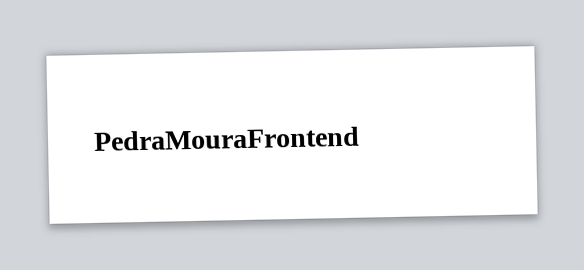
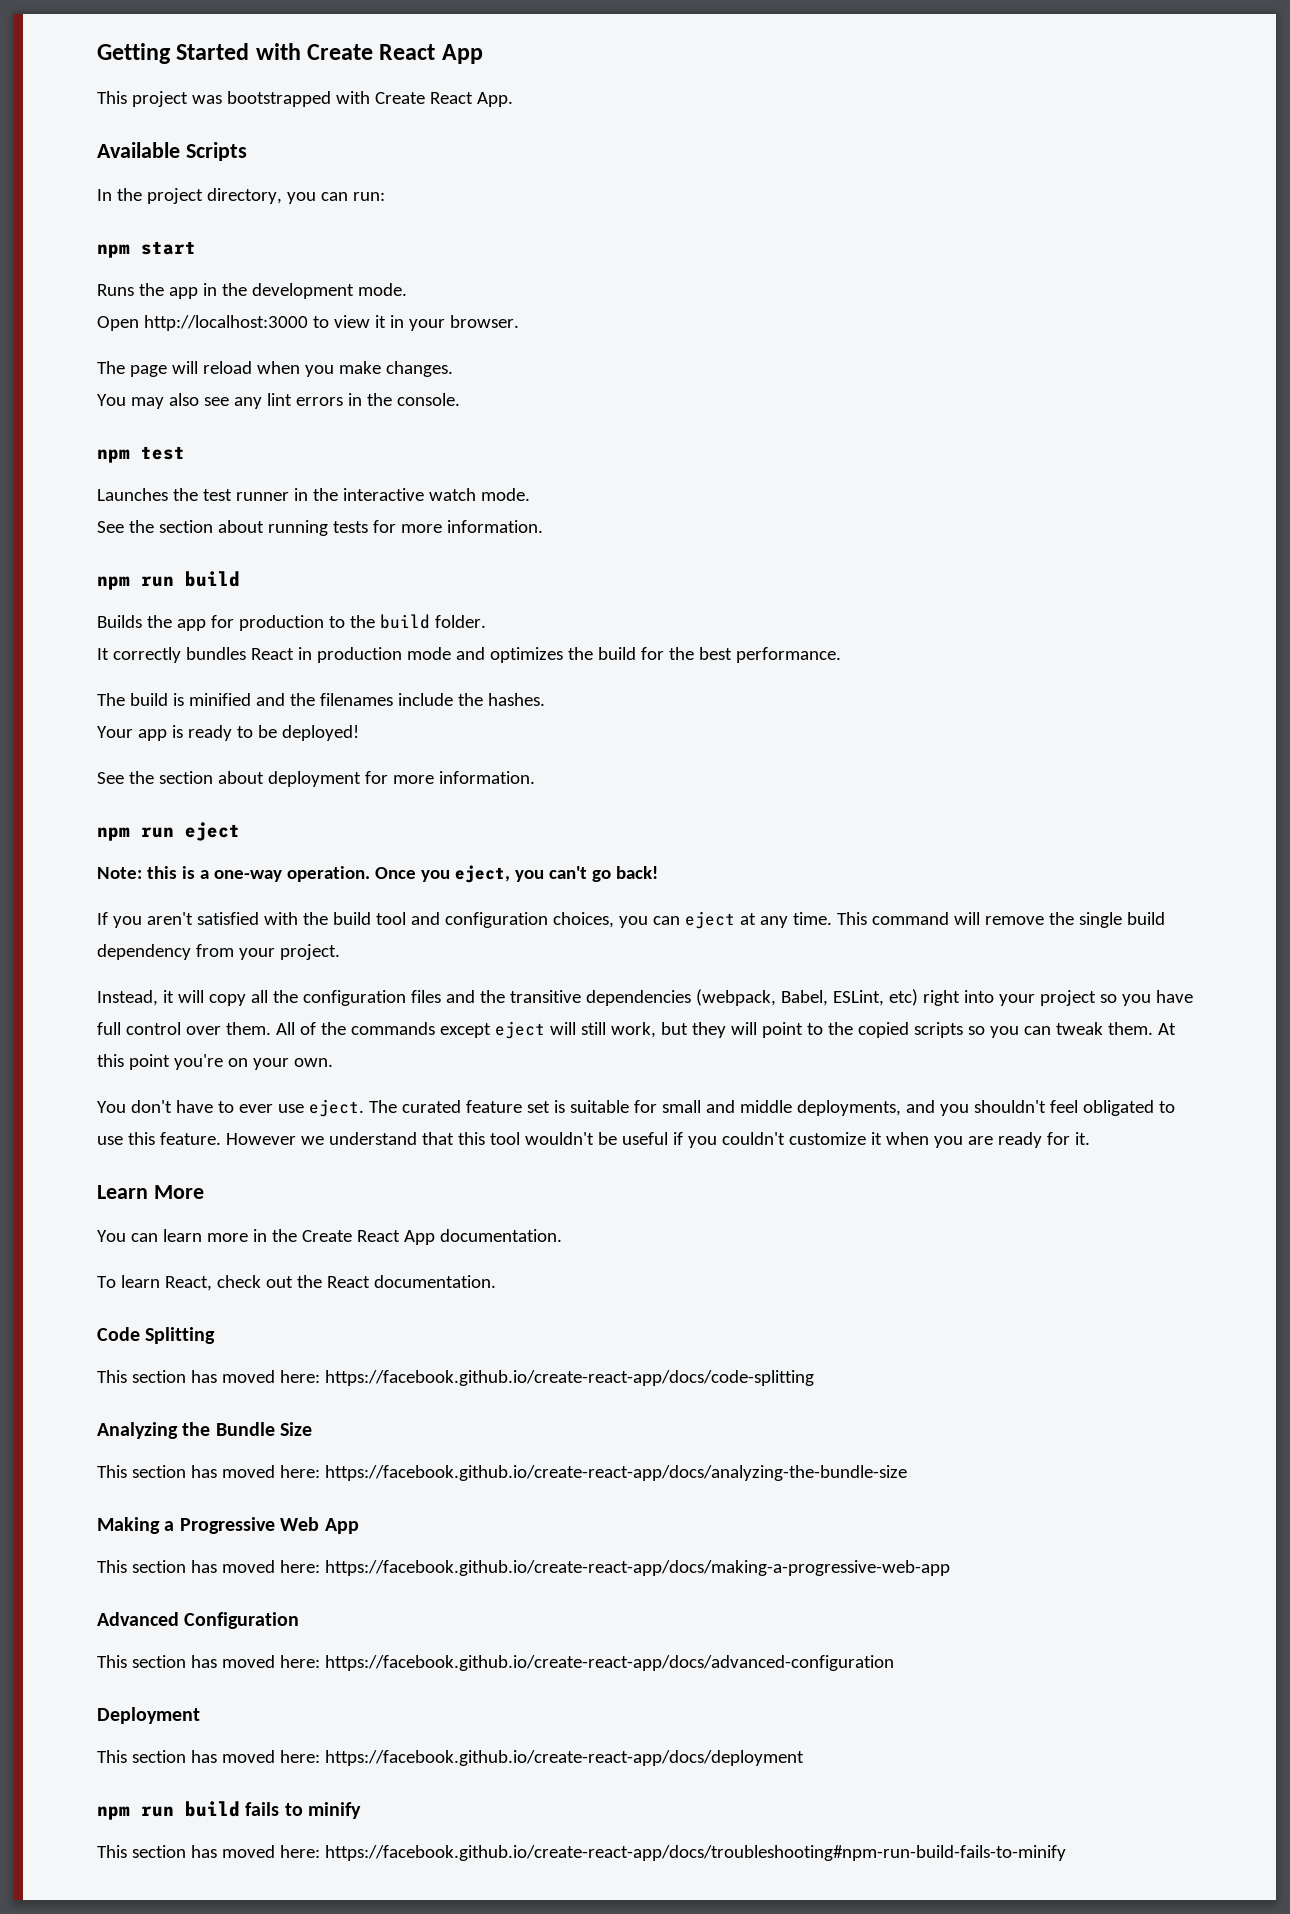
- PedraMouraFrontend
+ Getting Started with Create React App
+ This project was bootstrapped with Create React App.
+ Available Scripts
+ In the project directory, you can run:
+ npm start
+ Runs the app in the development mode.
+ Open http://localhost:3000 to view it in your browser.
+ The page will reload when you make changes.
+ You may also see any lint errors in the console.
+ npm test
+ Launches the test runner in the interactive watch mode.
+ See the section about running tests for more information.
+ npm run build
+ Builds the app for production to the build folder.
+ It correctly bundles React in production mode and optimizes the build for the best performance.
+ The build is minified and the filenames include the hashes.
+ Your app is ready to be deployed!
+ See the section about deployment for more information.
+ npm run eject
+ Note: this is a one-way operation. Once you eject, you can't go back!
+ If you aren't satisfied with the build tool and configuration choices, you can eject at any time. This command will remove the single build dependency from your project.
+ Instead, it will copy all the configuration files and the transitive dependencies (webpack, Babel, ESLint, etc) right into your project so you have full control over them. All of the commands except eject will still work, but they will point to the copied scripts so you can tweak them. At this point you're on your own.
+ You don't have to ever use eject. The curated feature set is suitable for small and middle deployments, and you shouldn't feel obligated to use this feature. However we understand that this tool wouldn't be useful if you couldn't customize it when you are ready for it.
+ Learn More
+ You can learn more in the Create React App documentation.
+ To learn React, check out the React documentation.
+ Code Splitting
+ This section has moved here: https://facebook.github.io/create-react-app/docs/code-splitting
+ Analyzing the Bundle Size
+ This section has moved here: https://facebook.github.io/create-react-app/docs/analyzing-the-bundle-size
+ Making a Progressive Web App
+ This section has moved here: https://facebook.github.io/create-react-app/docs/making-a-progressive-web-app
+ Advanced Configuration
+ This section has moved here: https://facebook.github.io/create-react-app/docs/advanced-configuration
+ Deployment
+ This section has moved here: https://facebook.github.io/create-react-app/docs/deployment
+ npm run build fails to minify
+ This section has moved here: https://facebook.github.io/create-react-app/docs/troubleshooting#npm-run-build-fails-to-minify

